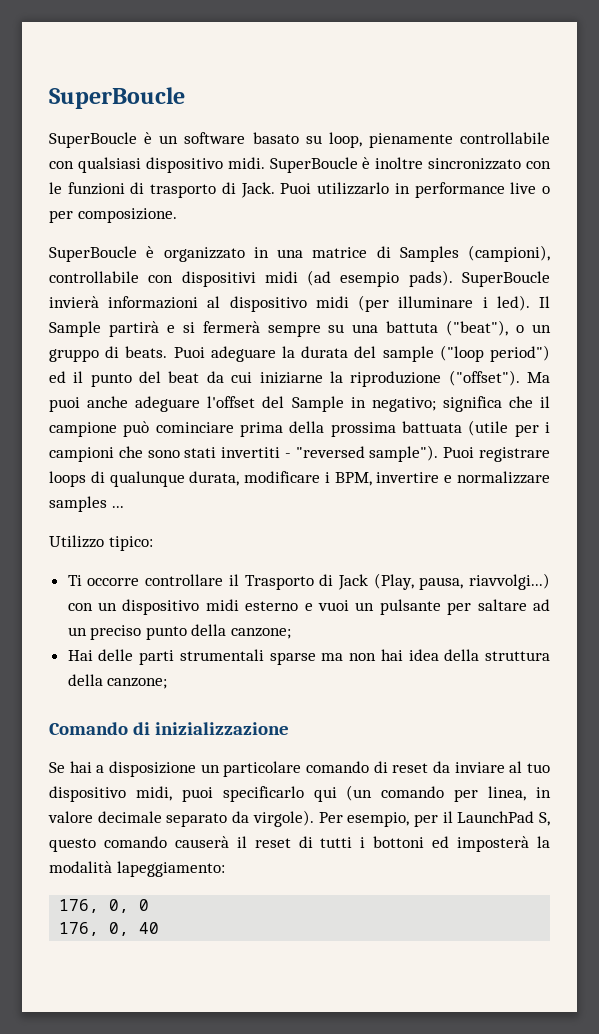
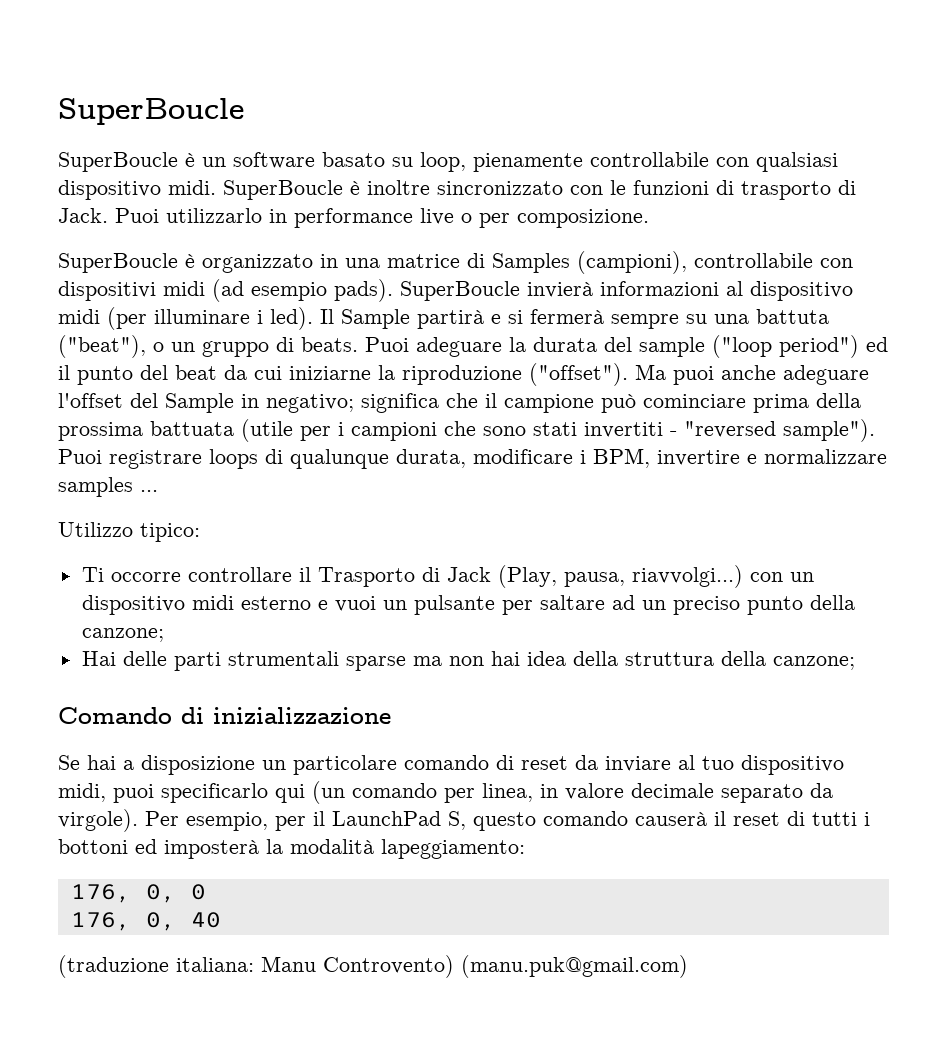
+ (traduzione italiana: Manu Controvento) (manu.puk@gmail.com)

